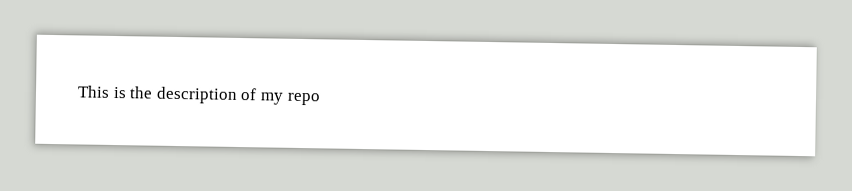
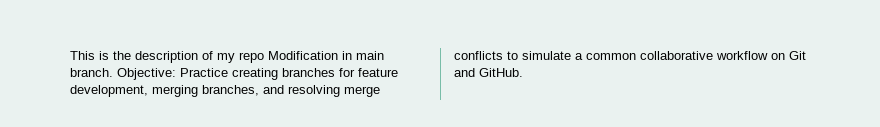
- This is the description of my repo
+ This is the description of my repo Modification in main branch. Objective: Practice creating branches for feature development, merging branches, and resolving merge conflicts to simulate a common collaborative workflow on Git and GitHub.

